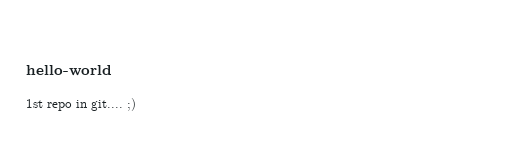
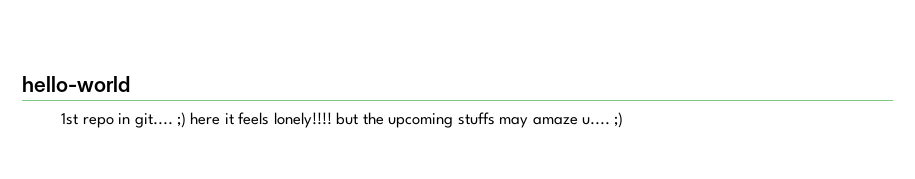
- 1st repo in git.... ;)
+ 1st repo in git.... ;) here it feels lonely!!!! but the upcoming stuffs may amaze u.... ;)

